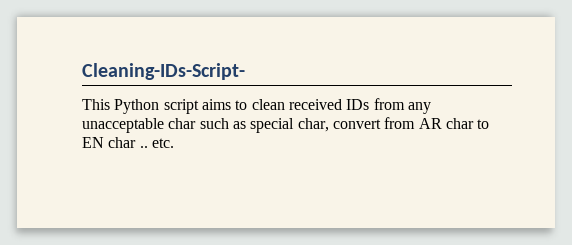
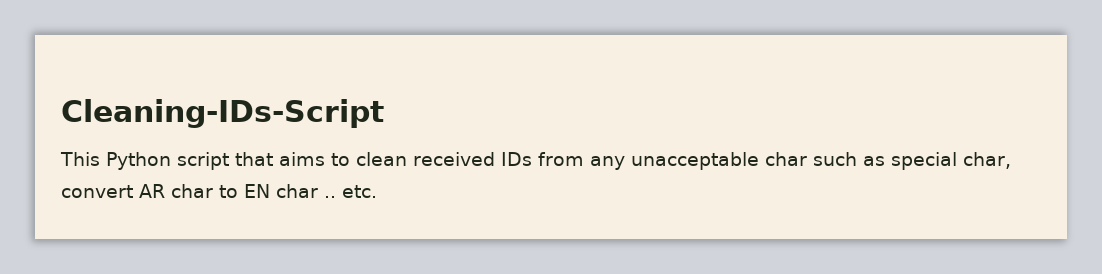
- Cleaning-IDs-Script-
+ Cleaning-IDs-Script
- This Python script aims to clean received IDs from any unacceptable char such as special char, convert from AR char to EN char .. etc.
+ This Python script that aims to clean received IDs from any unacceptable char such as special char, convert AR char to EN char .. etc.

